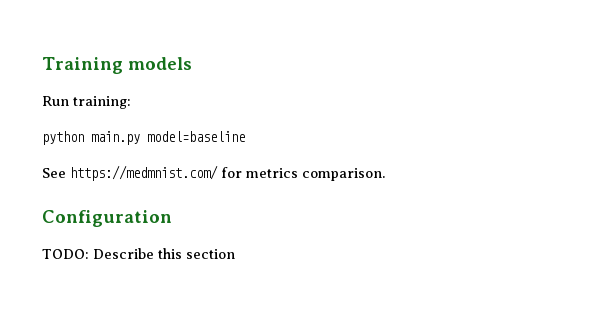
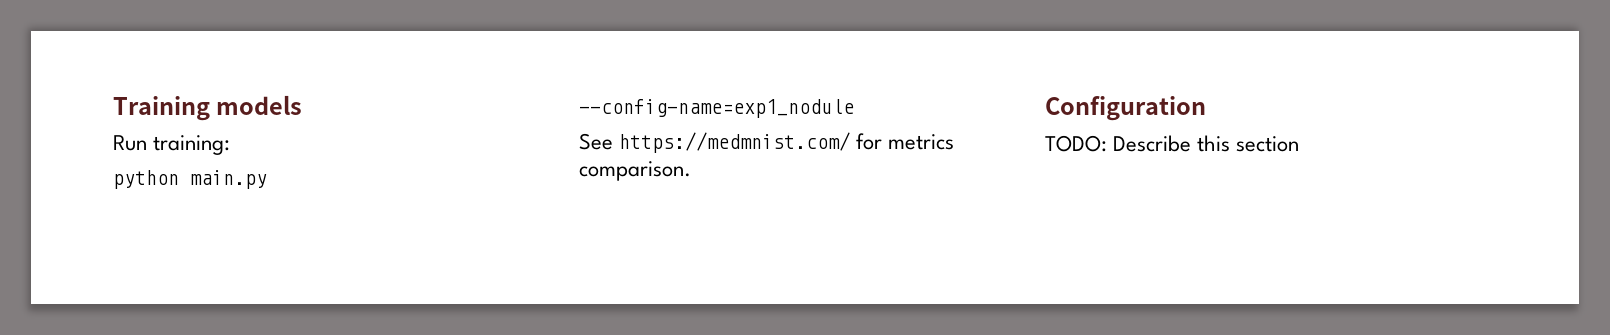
- python main.py model=baseline
+ python main.py --config-name=exp1_nodule

